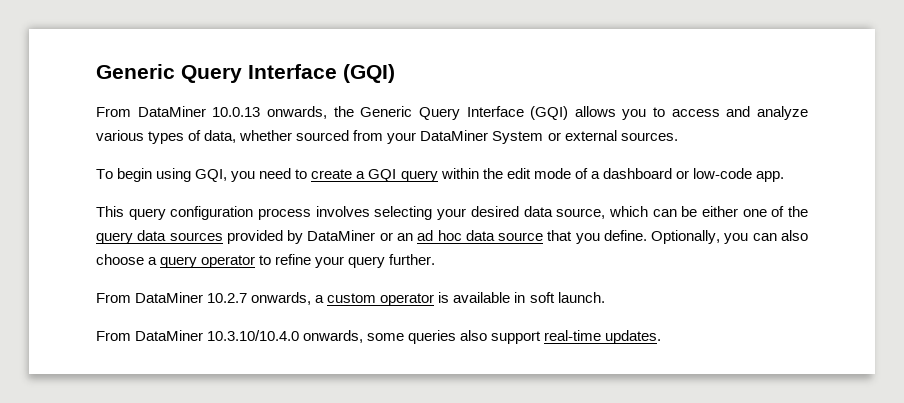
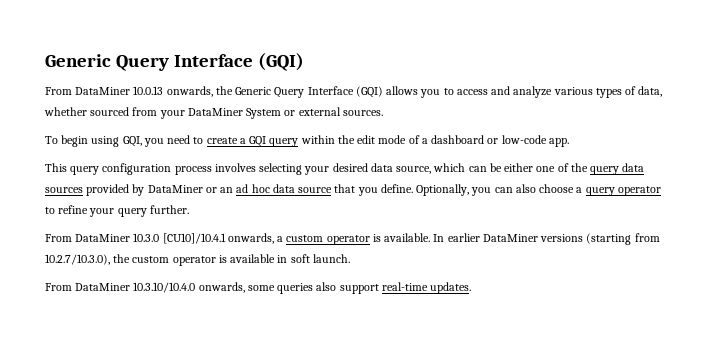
- From DataMiner 10.2.7 onwards, a custom operator is available in soft launch.
+ From DataMiner 10.3.0 [CU10]/10.4.1 onwards, a custom operator is available. In earlier DataMiner versions (starting from 10.2.7/10.3.0), the custom operator is available in soft launch.

